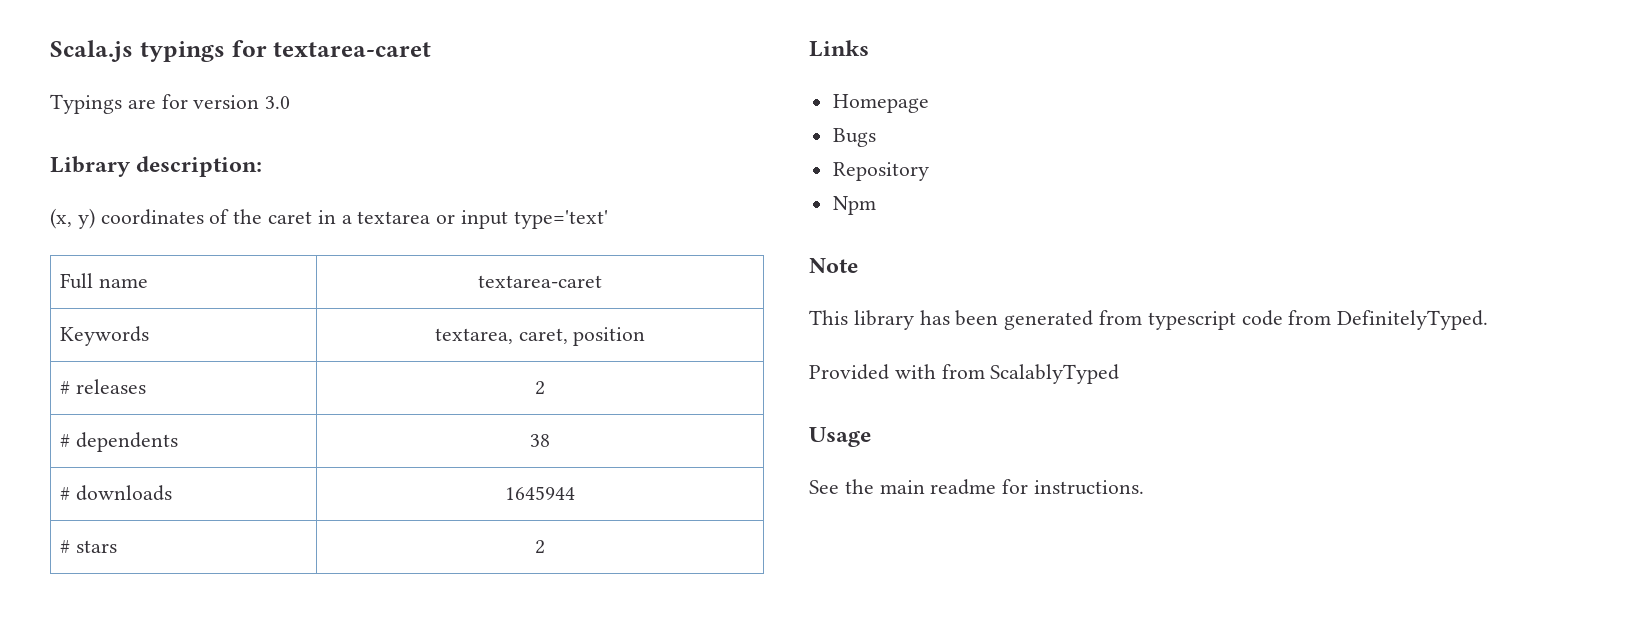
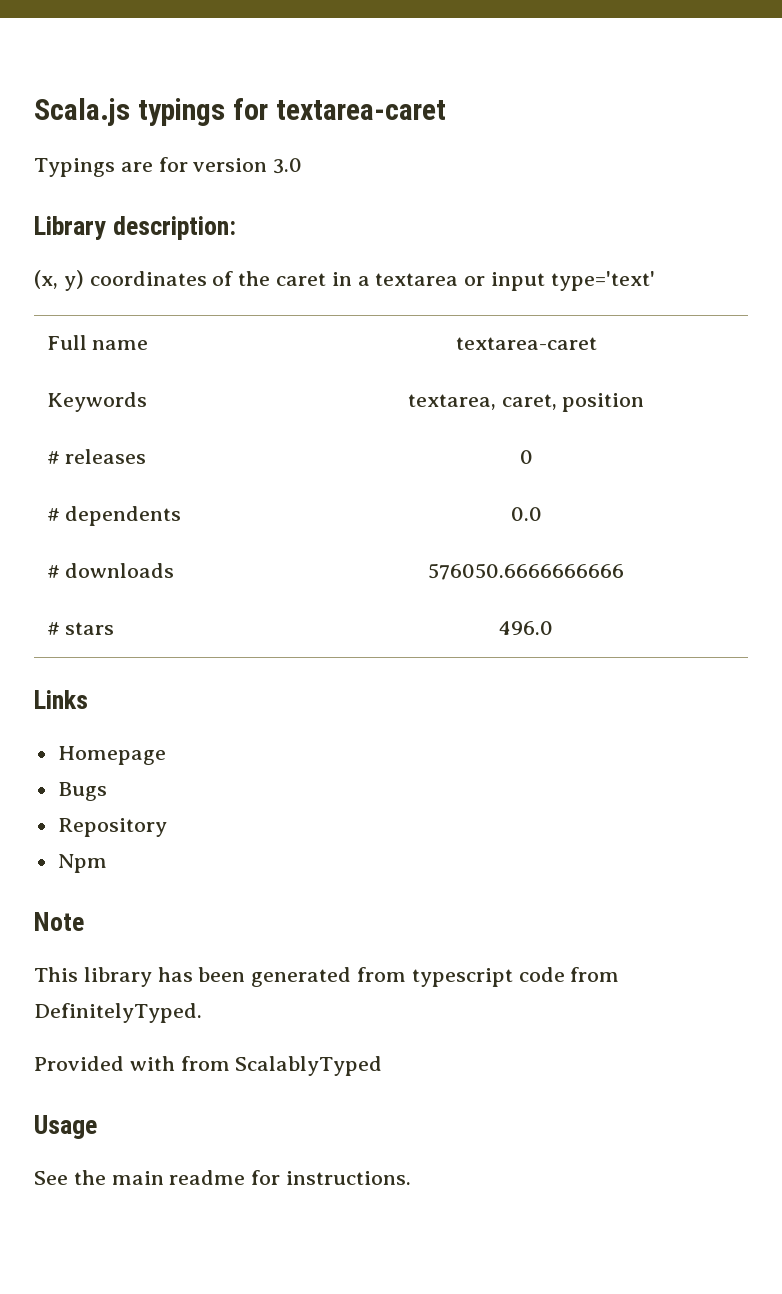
- # releases | 2
+ # releases | 0
- # dependents | 38
+ # dependents | 0.0
- # downloads | 1645944
+ # downloads | 576050.6666666666
- # stars | 2
+ # stars | 496.0

